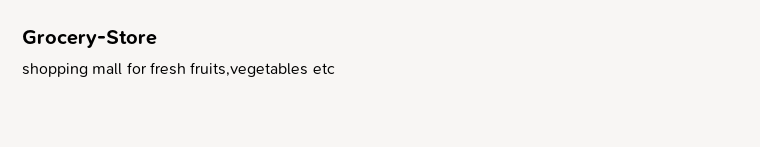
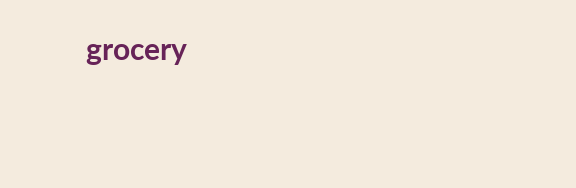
- Grocery-Store
- shopping mall for fresh fruits,vegetables etc
+ grocery

